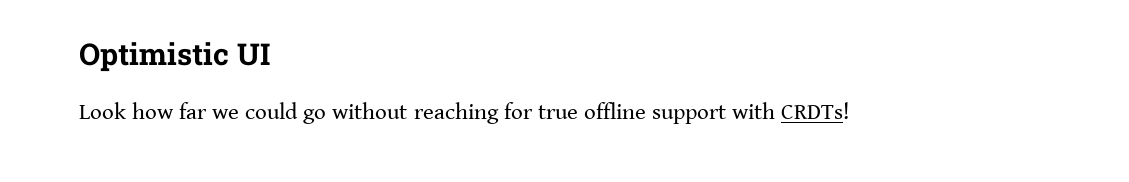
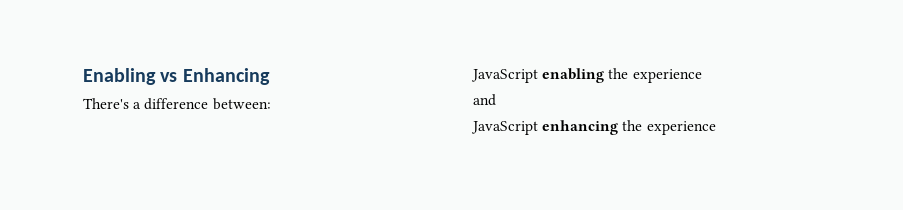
- Optimistic UI
- Look how far we could go without reaching for true offline support with CRDTs!
+ Enabling vs Enhancing
+ There's a difference between:
+ JavaScript enabling the experience
+ and
+ JavaScript enhancing the experience

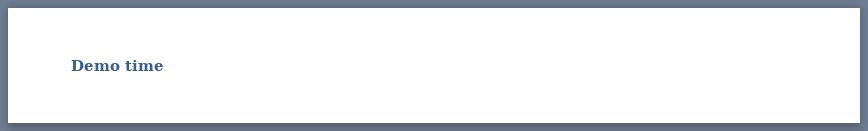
- Enabling vs Enhancing
- There's a difference between:
- JavaScript enabling the experience
- and
- JavaScript enhancing the experience
+ Demo time

